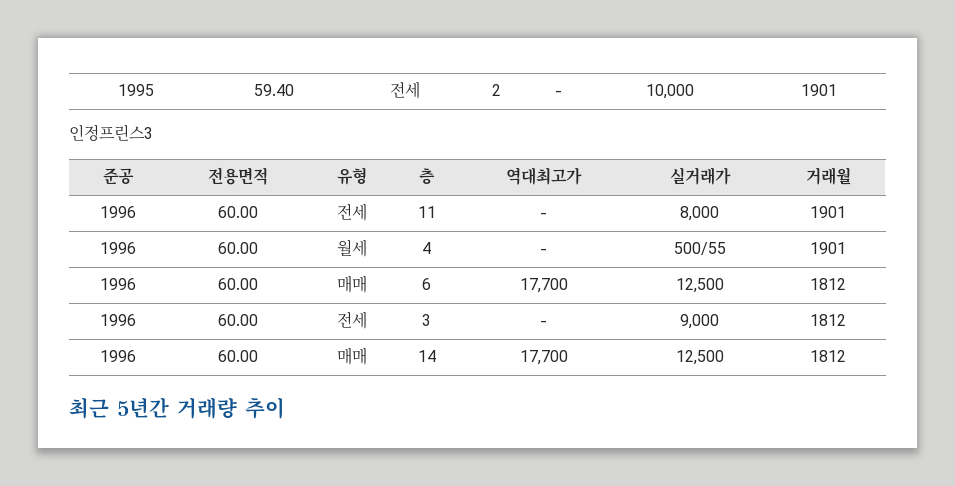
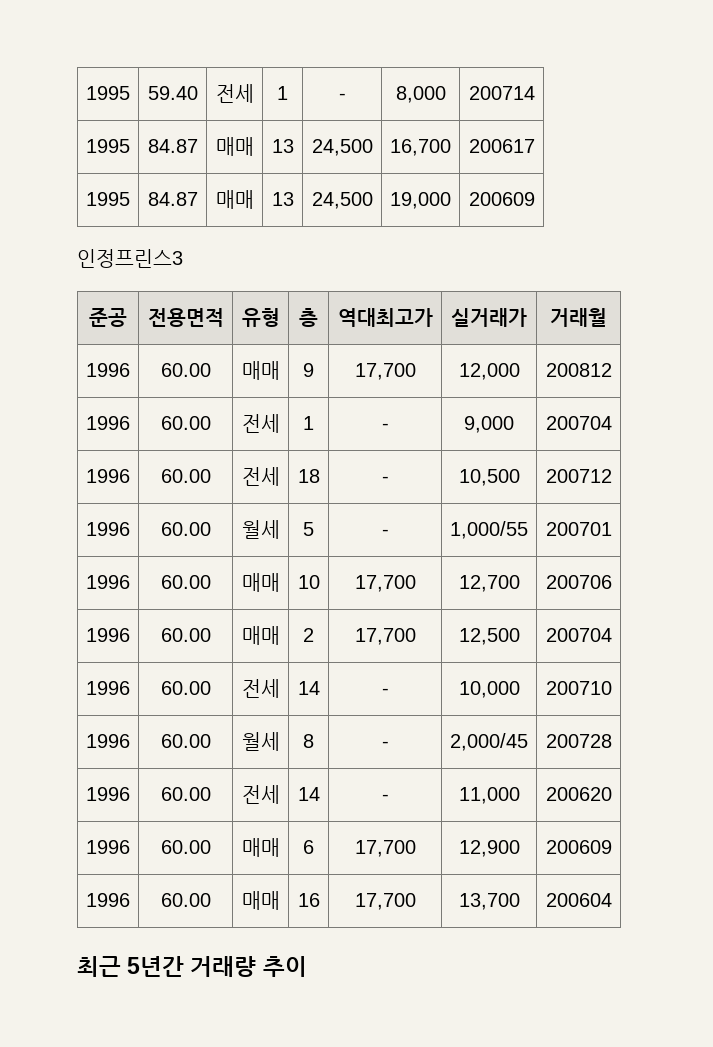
- 1995 | 59.40 | 전세 | 2 | - | 10,000 | 1901
+ 1995 | 59.40 | 전세 | 1 | - | 8,000 | 200714
+ 1995 | 84.87 | 매매 | 13 | 24,500 | 16,700 | 200617
+ 1995 | 84.87 | 매매 | 13 | 24,500 | 19,000 | 200609
- 1996 | 60.00 | 전세 | 11 | - | 8,000 | 1901
- 1996 | 60.00 | 월세 | 4 | - | 500/55 | 1901
+ 1996 | 60.00 | 매매 | 9 | 17,700 | 12,000 | 200812
+ 1996 | 60.00 | 전세 | 1 | - | 9,000 | 200704
+ 1996 | 60.00 | 전세 | 18 | - | 10,500 | 200712
+ 1996 | 60.00 | 월세 | 5 | - | 1,000/55 | 200701
+ 1996 | 60.00 | 매매 | 10 | 17,700 | 12,700 | 200706
+ 1996 | 60.00 | 매매 | 2 | 17,700 | 12,500 | 200704
+ 1996 | 60.00 | 전세 | 14 | - | 10,000 | 200710
+ 1996 | 60.00 | 월세 | 8 | - | 2,000/45 | 200728
+ 1996 | 60.00 | 전세 | 14 | - | 11,000 | 200620
- 1996 | 60.00 | 매매 | 6 | 17,700 | 12,500 | 1812
- 1996 | 60.00 | 전세 | 3 | - | 9,000 | 1812
- 1996 | 60.00 | 매매 | 14 | 17,700 | 12,500 | 1812
+ 1996 | 60.00 | 매매 | 6 | 17,700 | 12,900 | 200609
+ 1996 | 60.00 | 매매 | 16 | 17,700 | 13,700 | 200604

